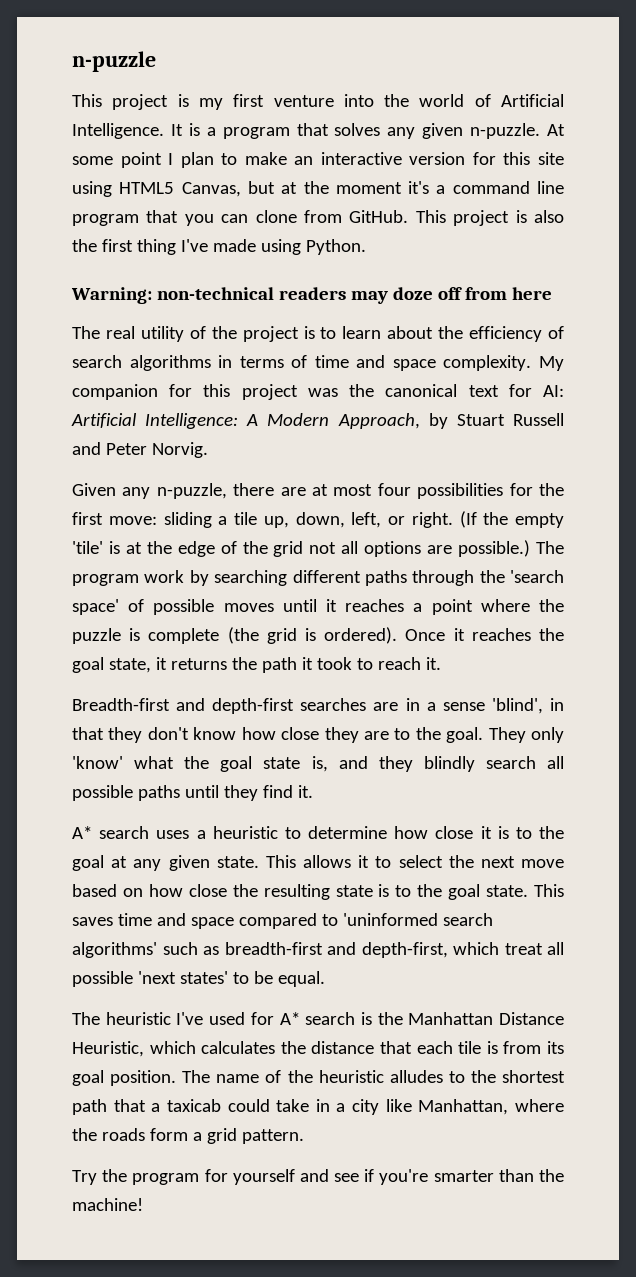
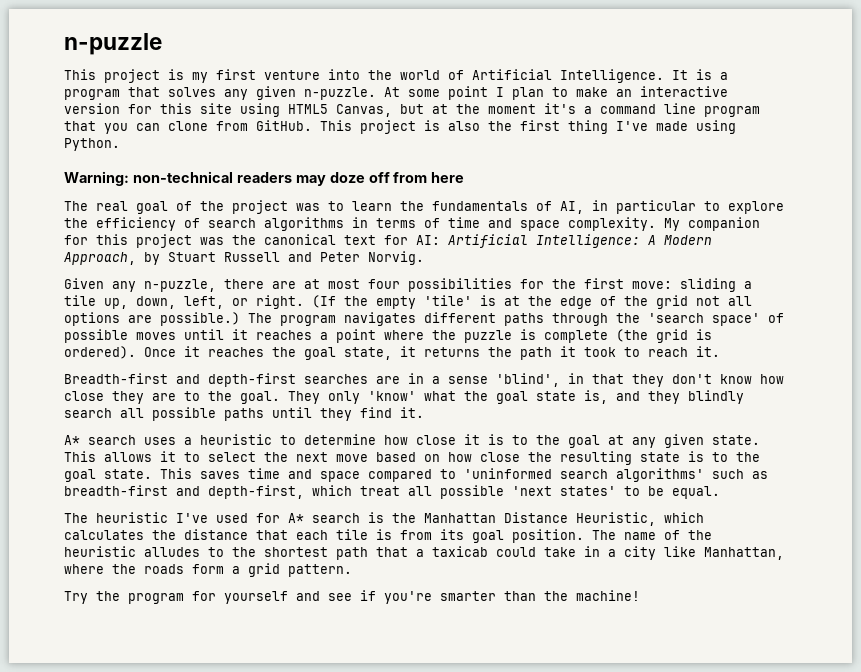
- The real utility of the project is to learn about the efficiency of search algorithms in terms of time and space complexity.
+ The real goal of the project was to learn the fundamentals of AI, in particular to explore the efficiency of search algorithms in terms of time and space complexity.
- The program work by searching different paths through the 'search space' of possible moves until it reaches a point where the puzzle is complete (the grid is ordered).
+ The program navigates different paths through the 'search space' of possible moves until it reaches a point where the puzzle is complete (the grid is ordered).

